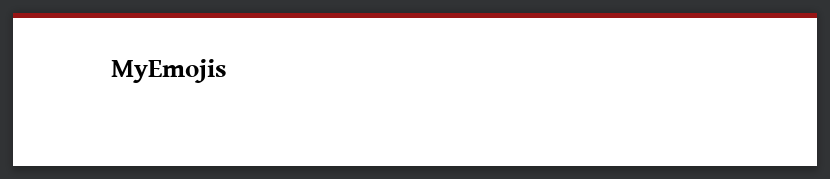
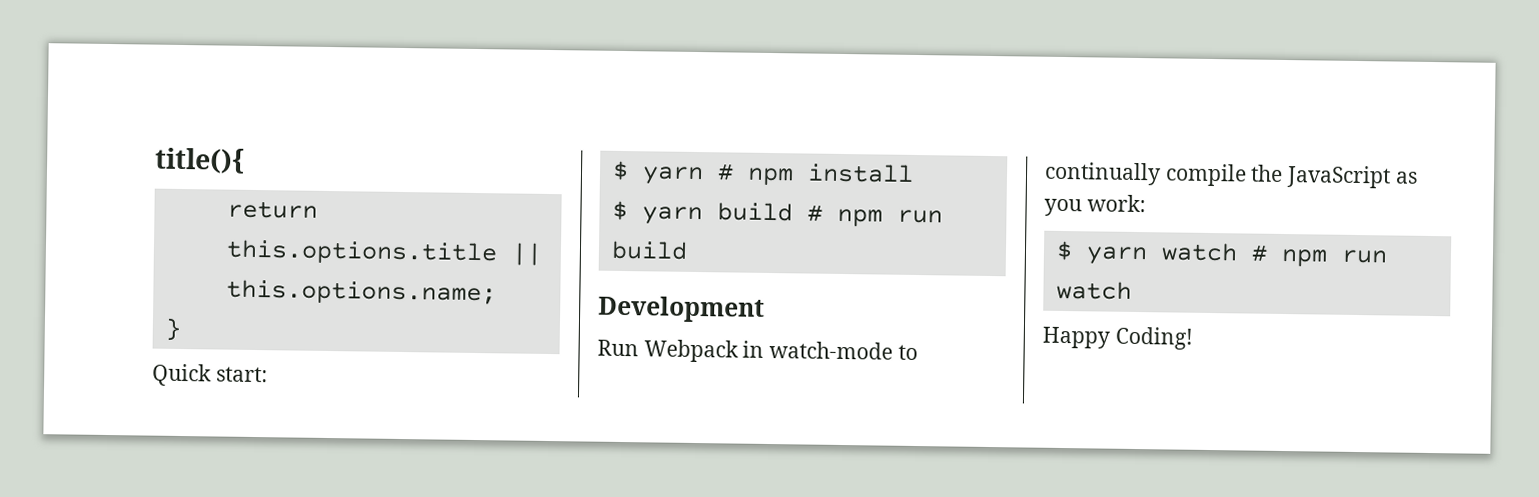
- MyEmojis
+ title(){
+ return this.options.title || this.options.name;
+ }
+ Quick start:
+ $ yarn # npm install
+ $ yarn build # npm run build
+ Development
+ Run Webpack in watch-mode to continually compile the JavaScript as you work:
+ $ yarn watch # npm run watch
+ Happy Coding!

